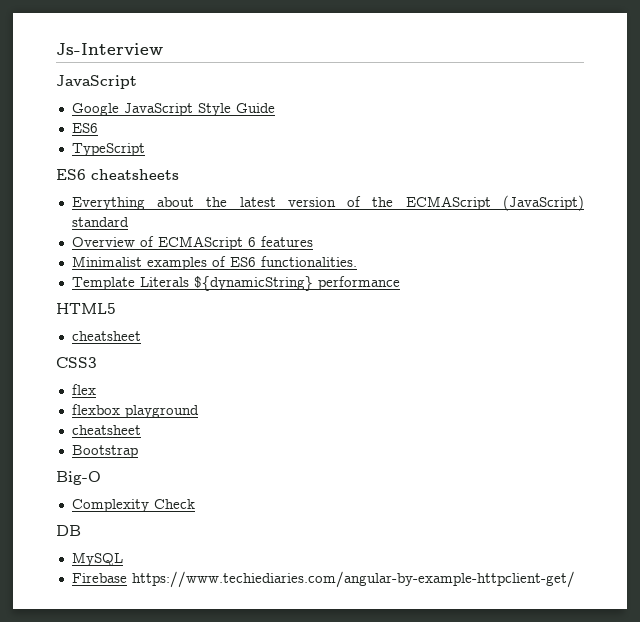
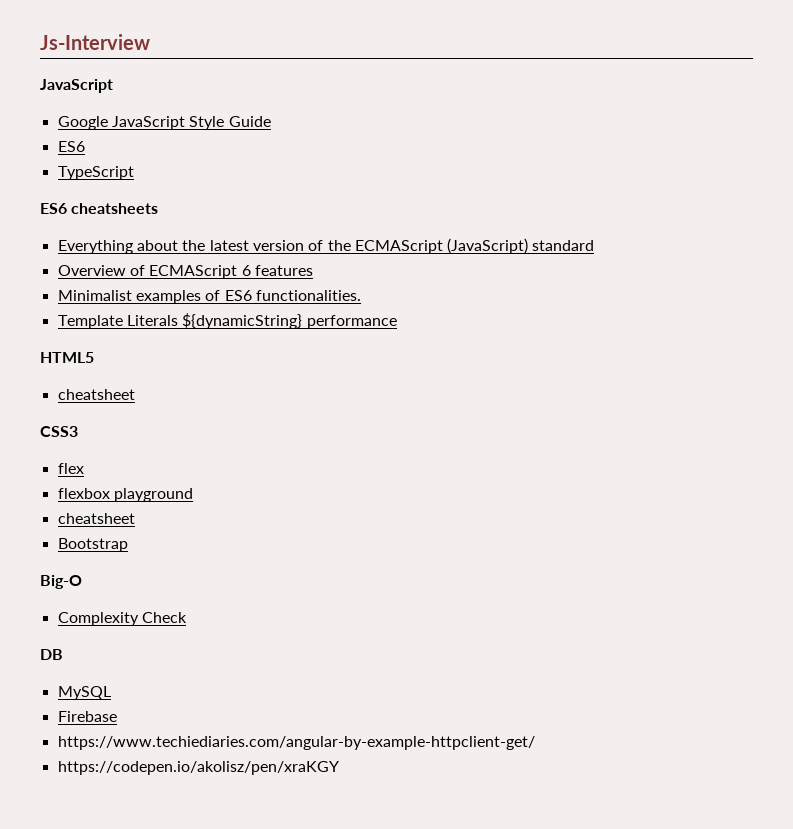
- Firebase https://www.techiediaries.com/angular-by-example-httpclient-get/
+ Firebase
+ https://www.techiediaries.com/angular-by-example-httpclient-get/
+ https://codepen.io/akolisz/pen/xraKGY

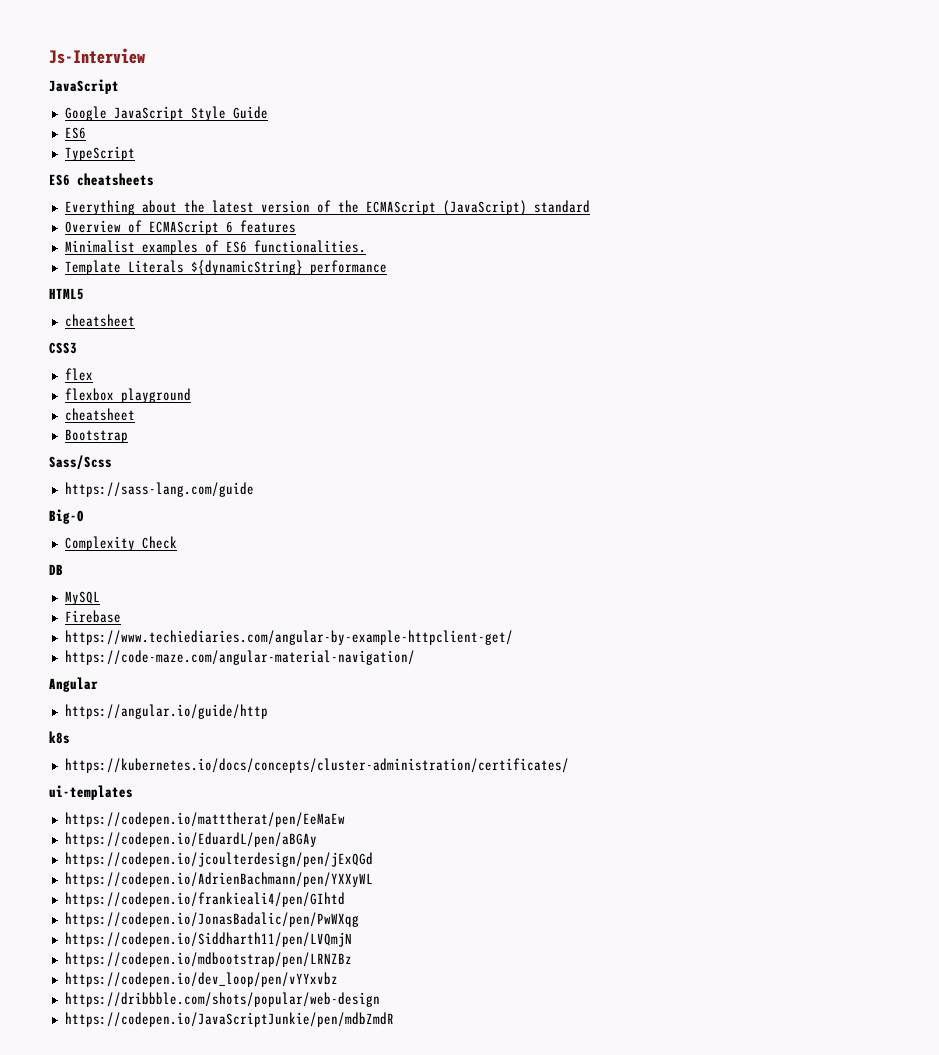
+ Sass/Scss
+ https://sass-lang.com/guide
- https://codepen.io/akolisz/pen/xraKGY
+ https://code-maze.com/angular-material-navigation/
+ Angular
+ https://angular.io/guide/http
+ k8s
+ https://kubernetes.io/docs/concepts/cluster-administration/certificates/
+ ui-templates
+ https://codepen.io/matttherat/pen/EeMaEw
+ https://codepen.io/EduardL/pen/aBGAy
+ https://codepen.io/jcoulterdesign/pen/jExQGd
+ https://codepen.io/AdrienBachmann/pen/YXXyWL
+ https://codepen.io/frankieali4/pen/GIhtd
+ https://codepen.io/JonasBadalic/pen/PwWXqg
+ https://codepen.io/Siddharth11/pen/LVQmjN
+ https://codepen.io/mdbootstrap/pen/LRNZBz
+ https://codepen.io/dev_loop/pen/vYYxvbz
+ https://dribbble.com/shots/popular/web-design
+ https://codepen.io/JavaScriptJunkie/pen/mdbZmdR

